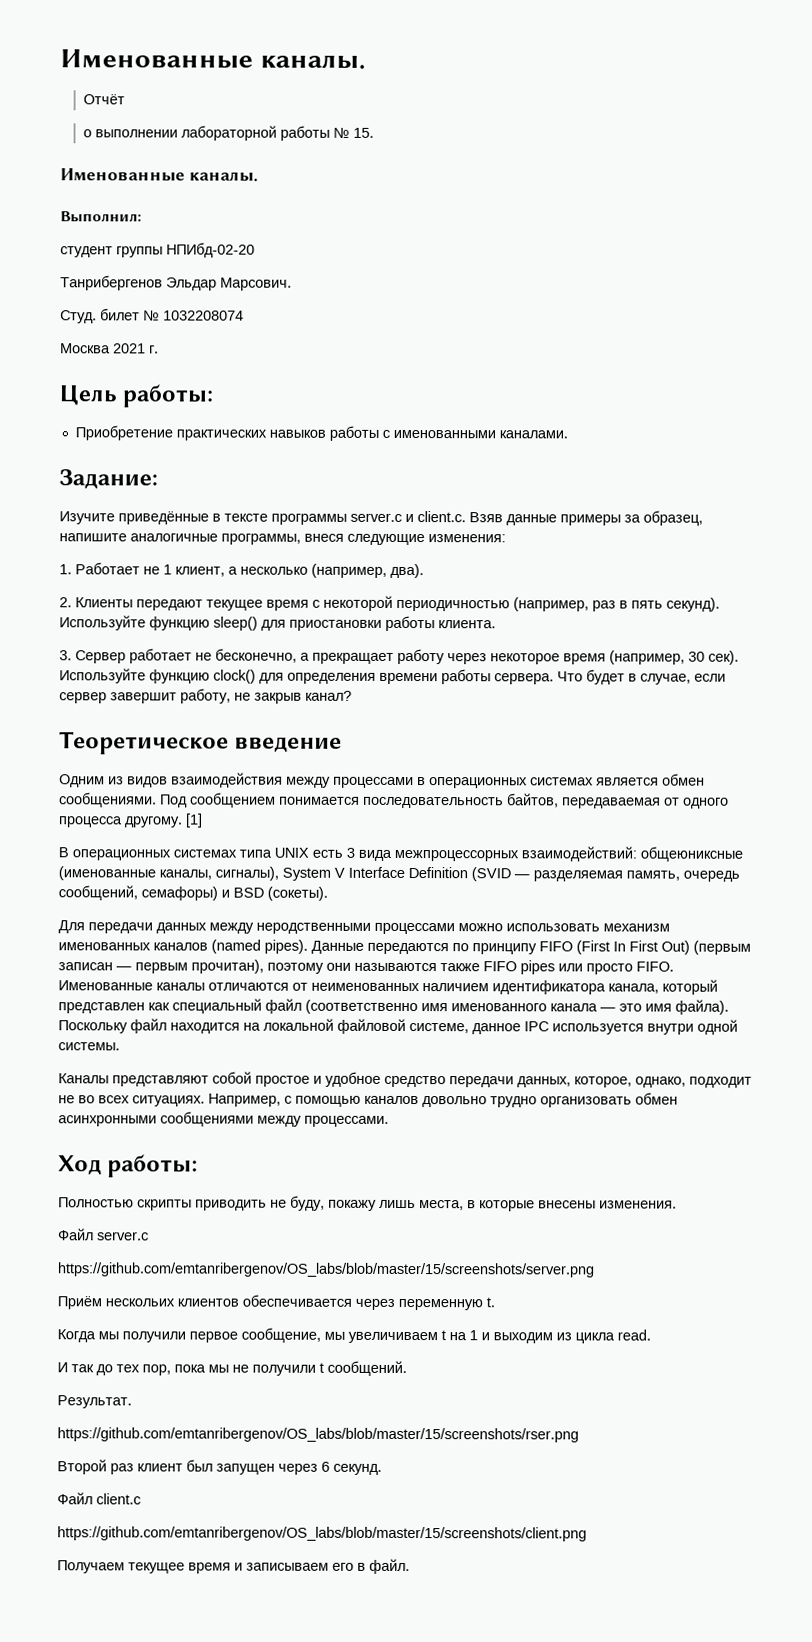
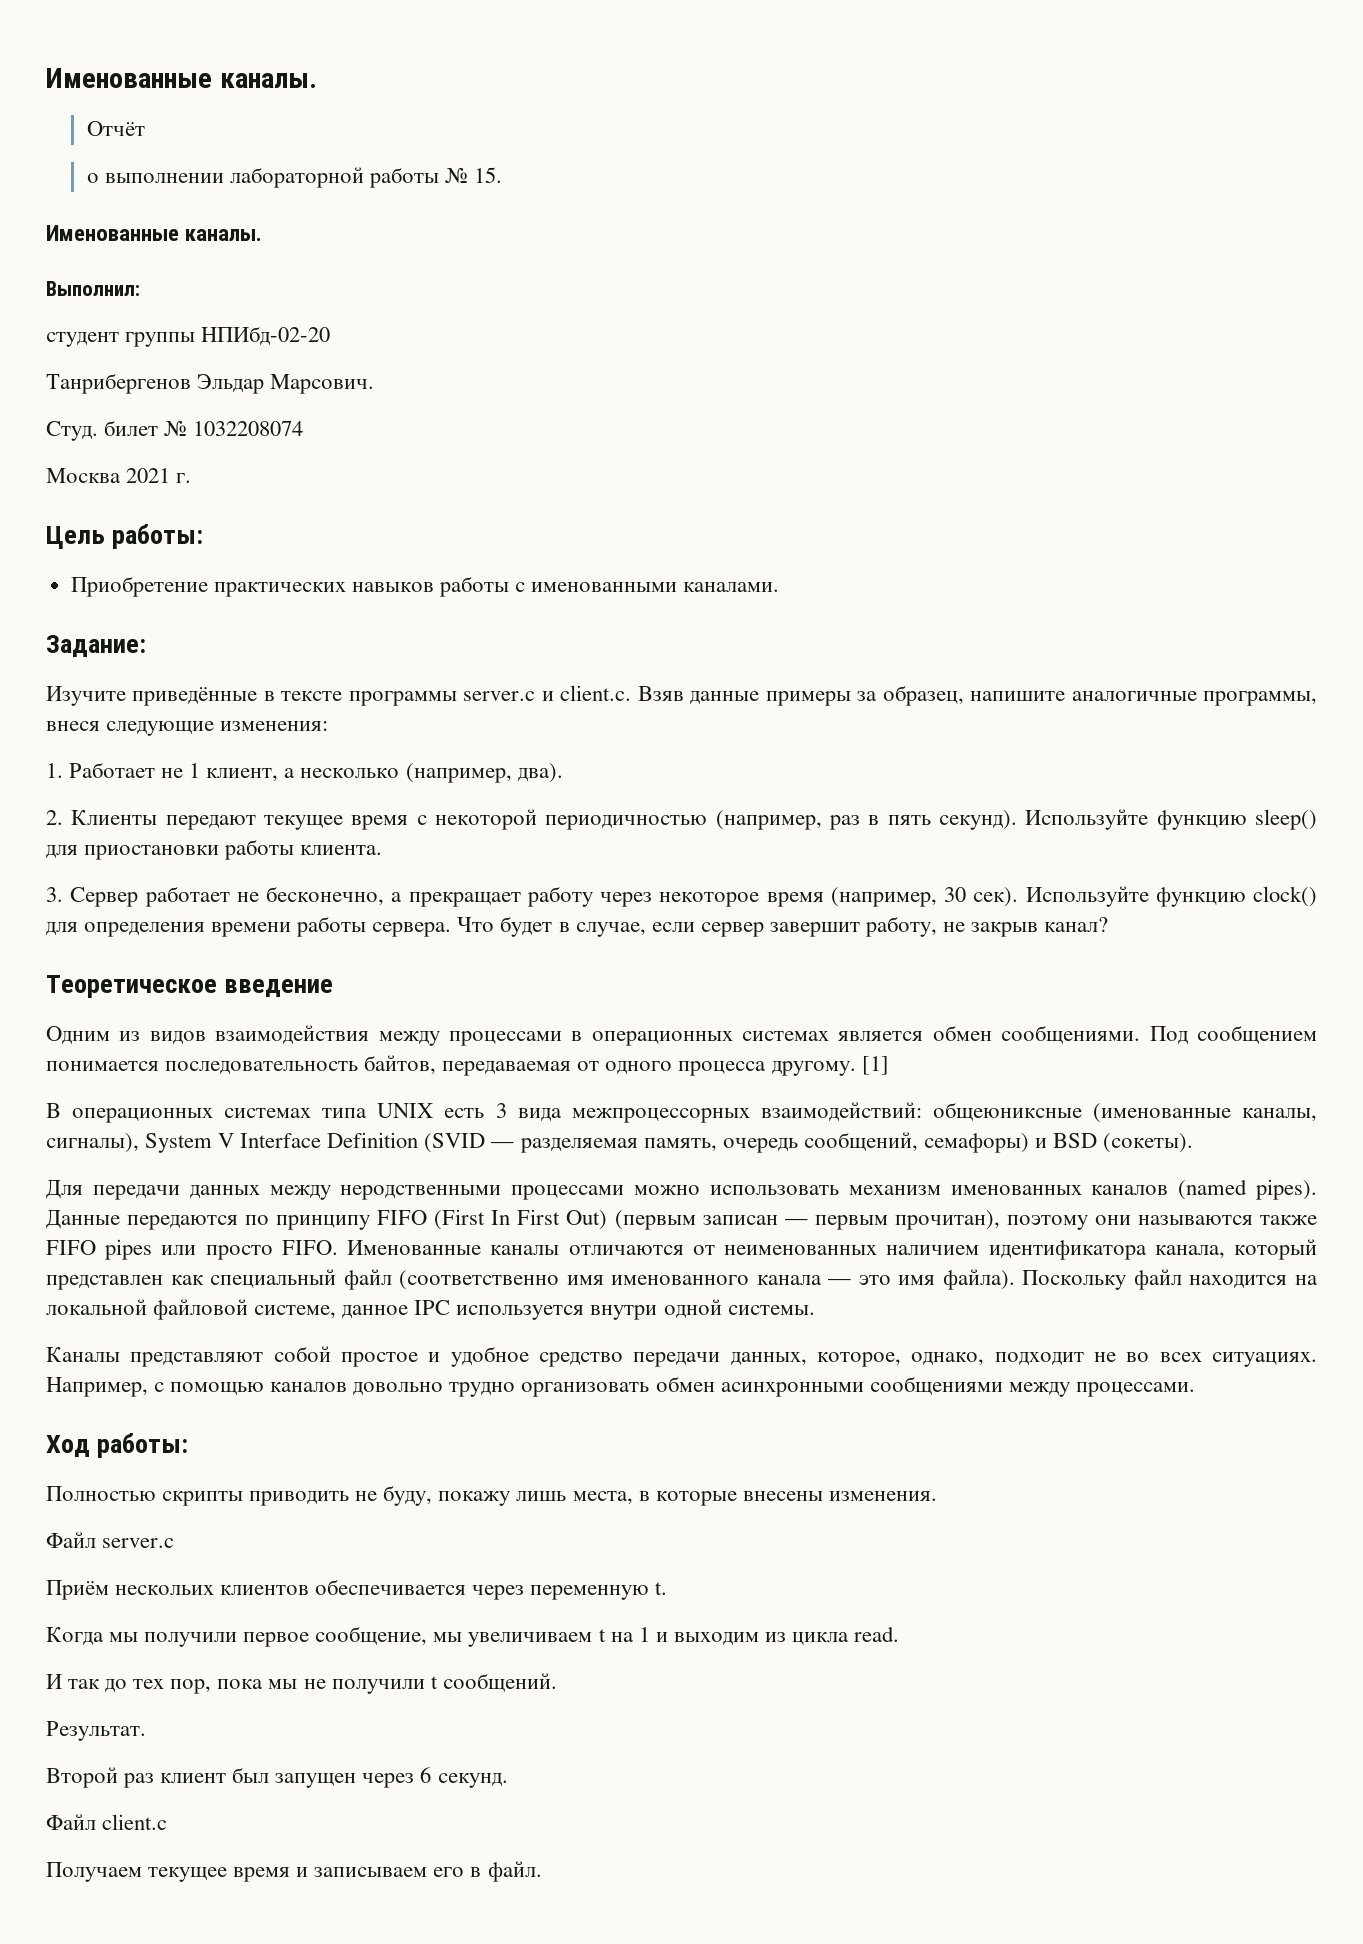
- https://github.com/emtanribergenov/OS_labs/blob/master/15/screenshots/server.png
- https://github.com/emtanribergenov/OS_labs/blob/master/15/screenshots/rser.png
- https://github.com/emtanribergenov/OS_labs/blob/master/15/screenshots/client.png

